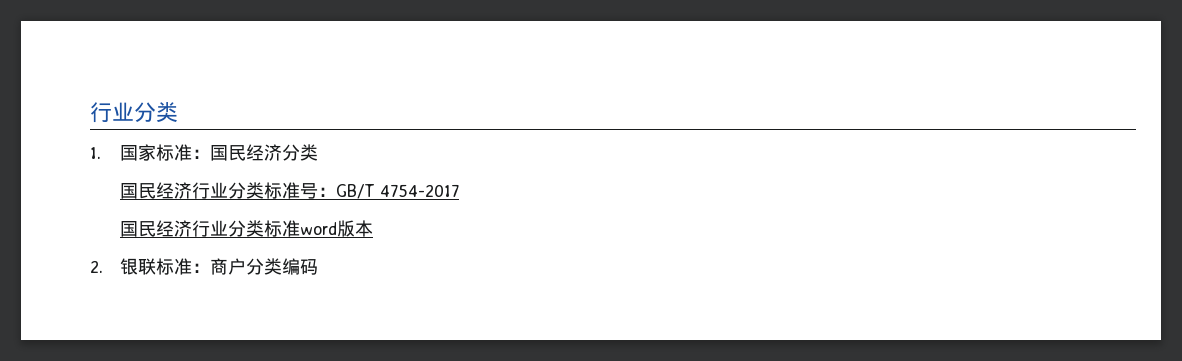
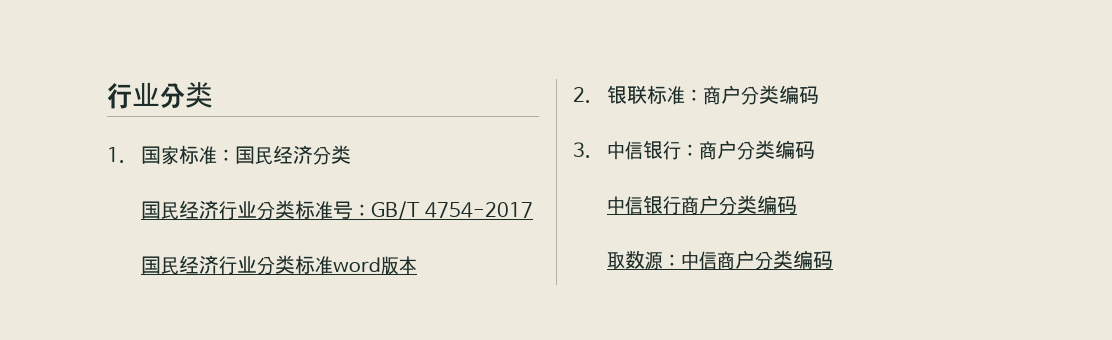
+ 3.中信银行：商户分类编码
+ 中信银行商户分类编码
+ 取数源：中信商户分类编码

